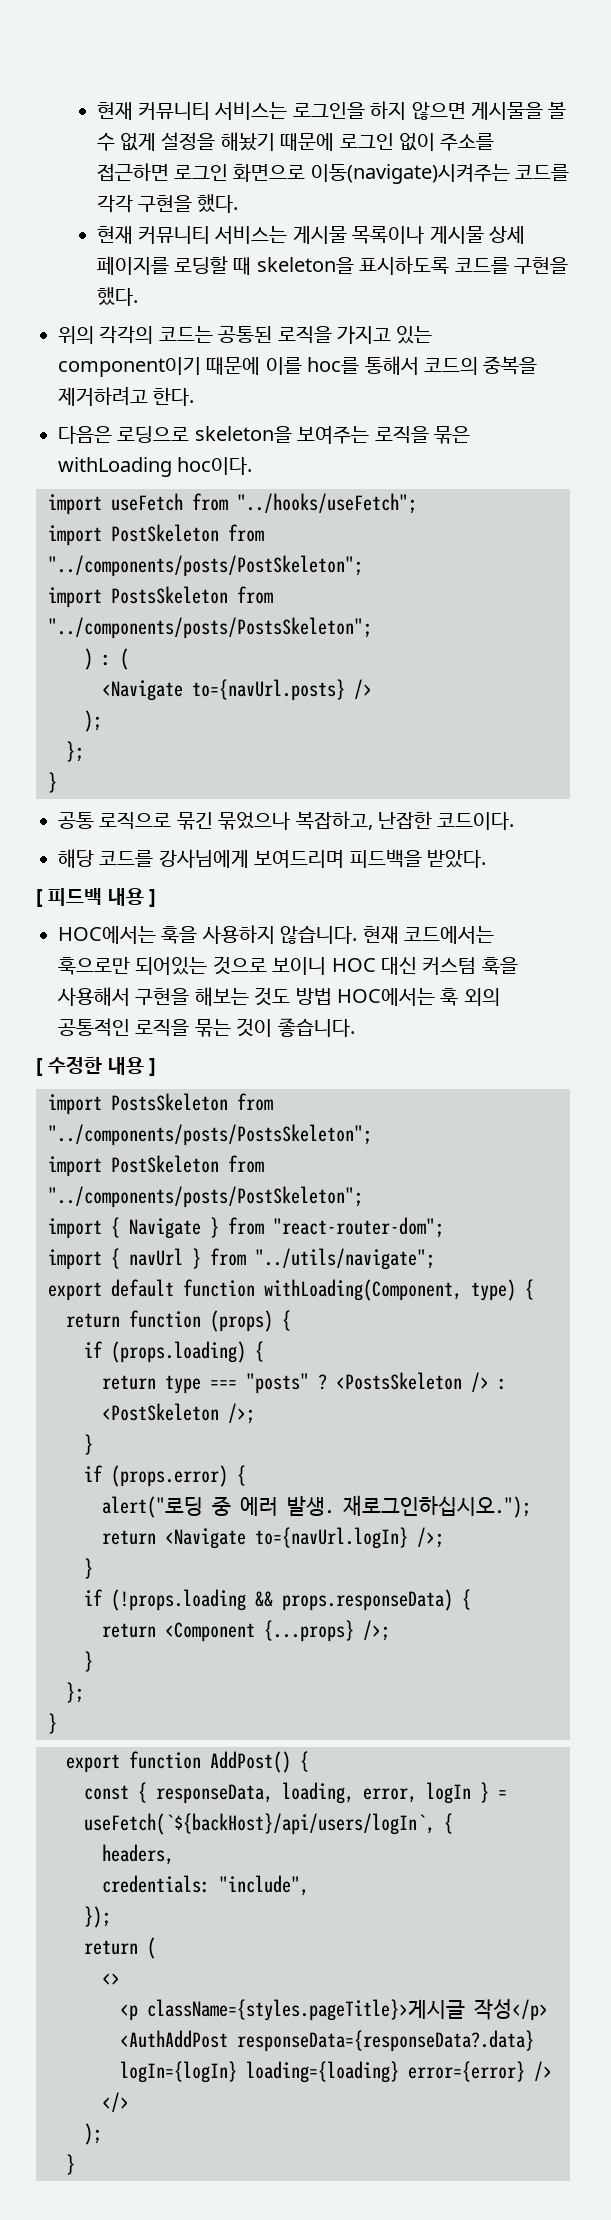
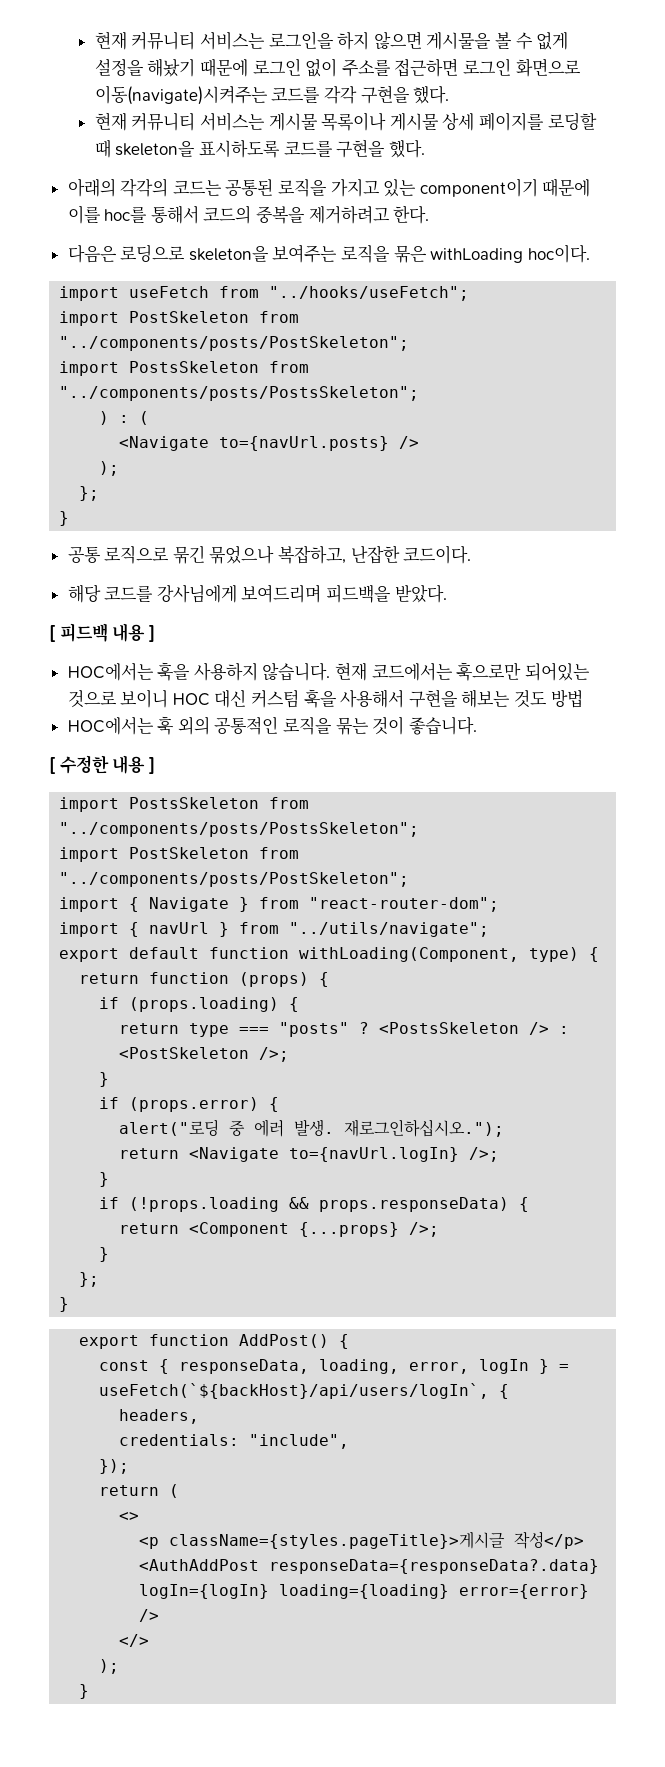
- 위의 각각의 코드는 공통된 로직을 가지고 있는 component이기 때문에 이를 hoc를 통해서 코드의 중복을 제거하려고 한다.
+ 아래의 각각의 코드는 공통된 로직을 가지고 있는 component이기 때문에 이를 hoc를 통해서 코드의 중복을 제거하려고 한다.
- 현재 코드에서는 훅으로만 되어있는 것으로 보이니 HOC 대신 커스텀 훅을 사용해서 구현을 해보는 것도 방법 HOC에서는 훅 외의 공통적인 로직을 묶는 것이 좋습니다.
+ 현재 코드에서는 훅으로만 되어있는 것으로 보이니 HOC 대신 커스텀 훅을 사용해서 구현을 해보는 것도 방법
+ HOC에서는 훅 외의 공통적인 로직을 묶는 것이 좋습니다.

